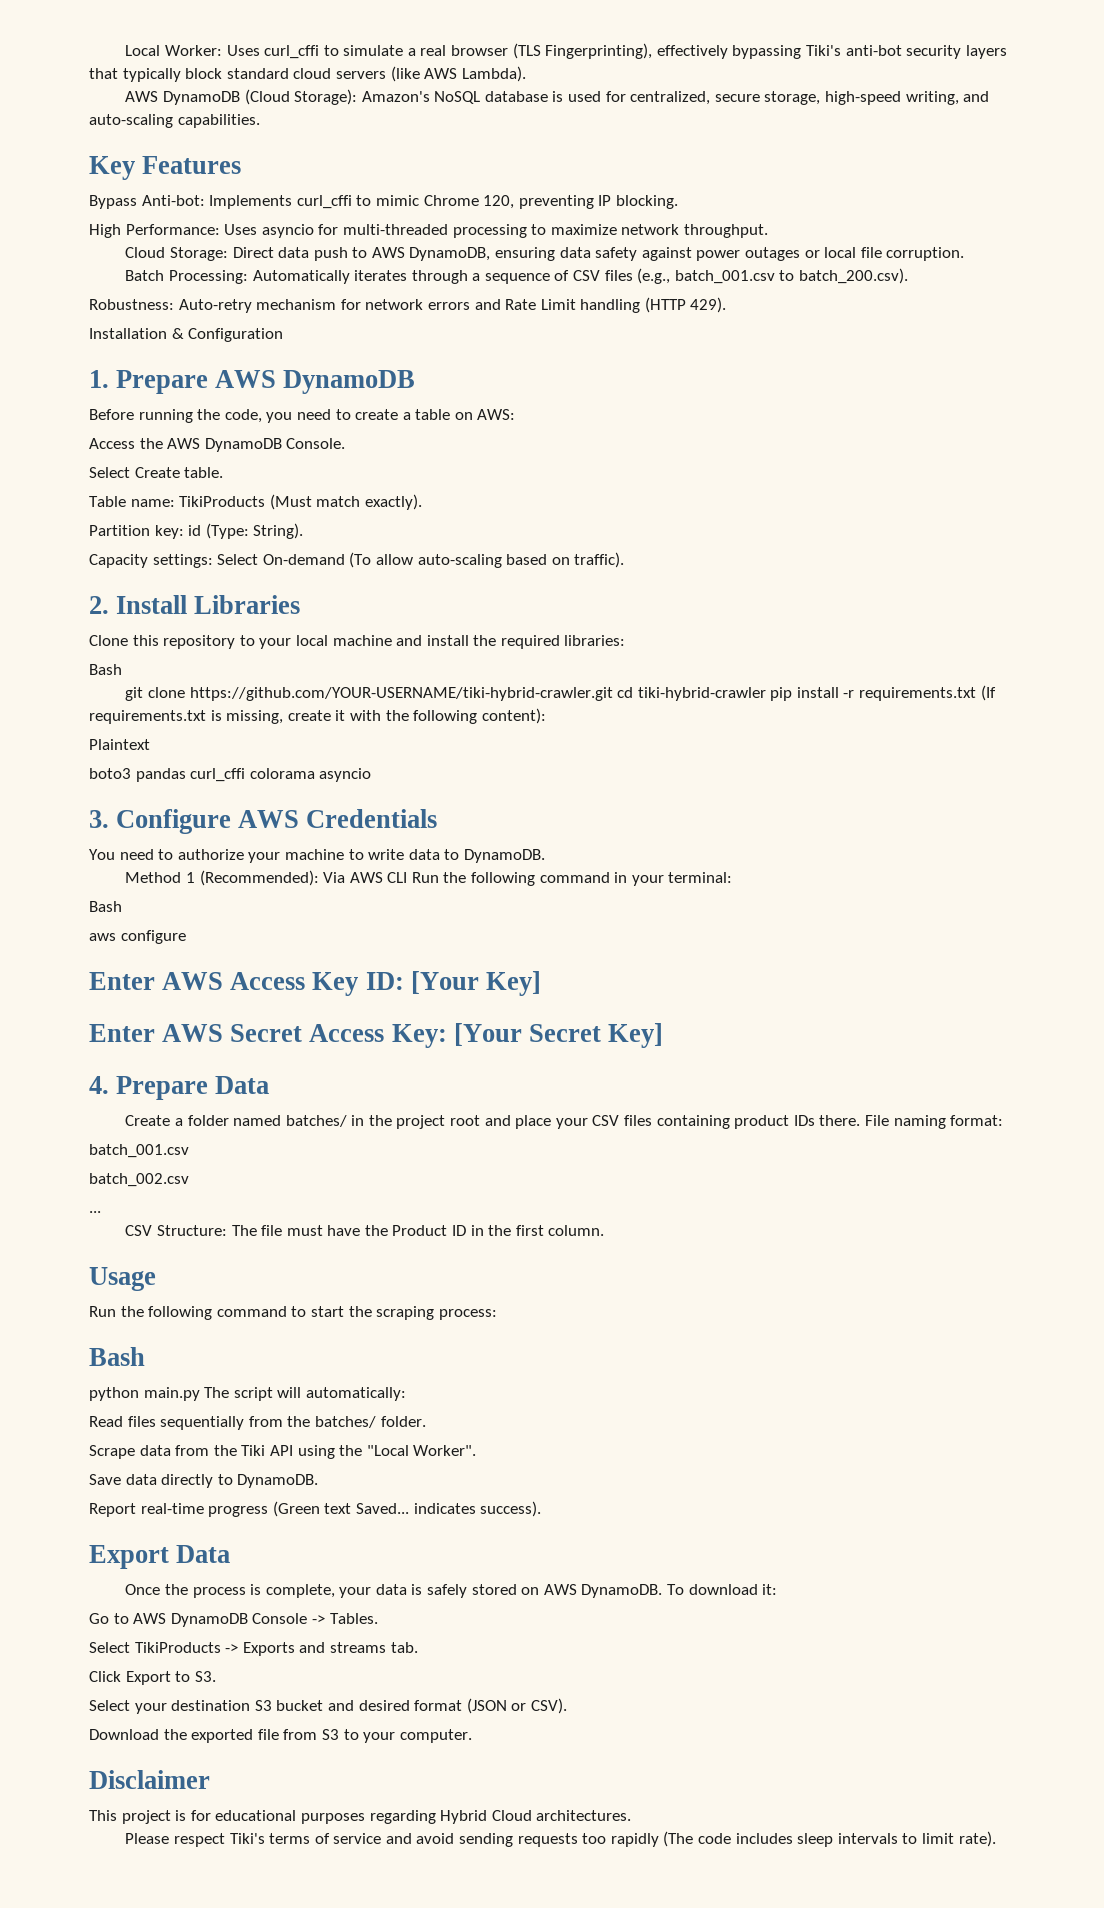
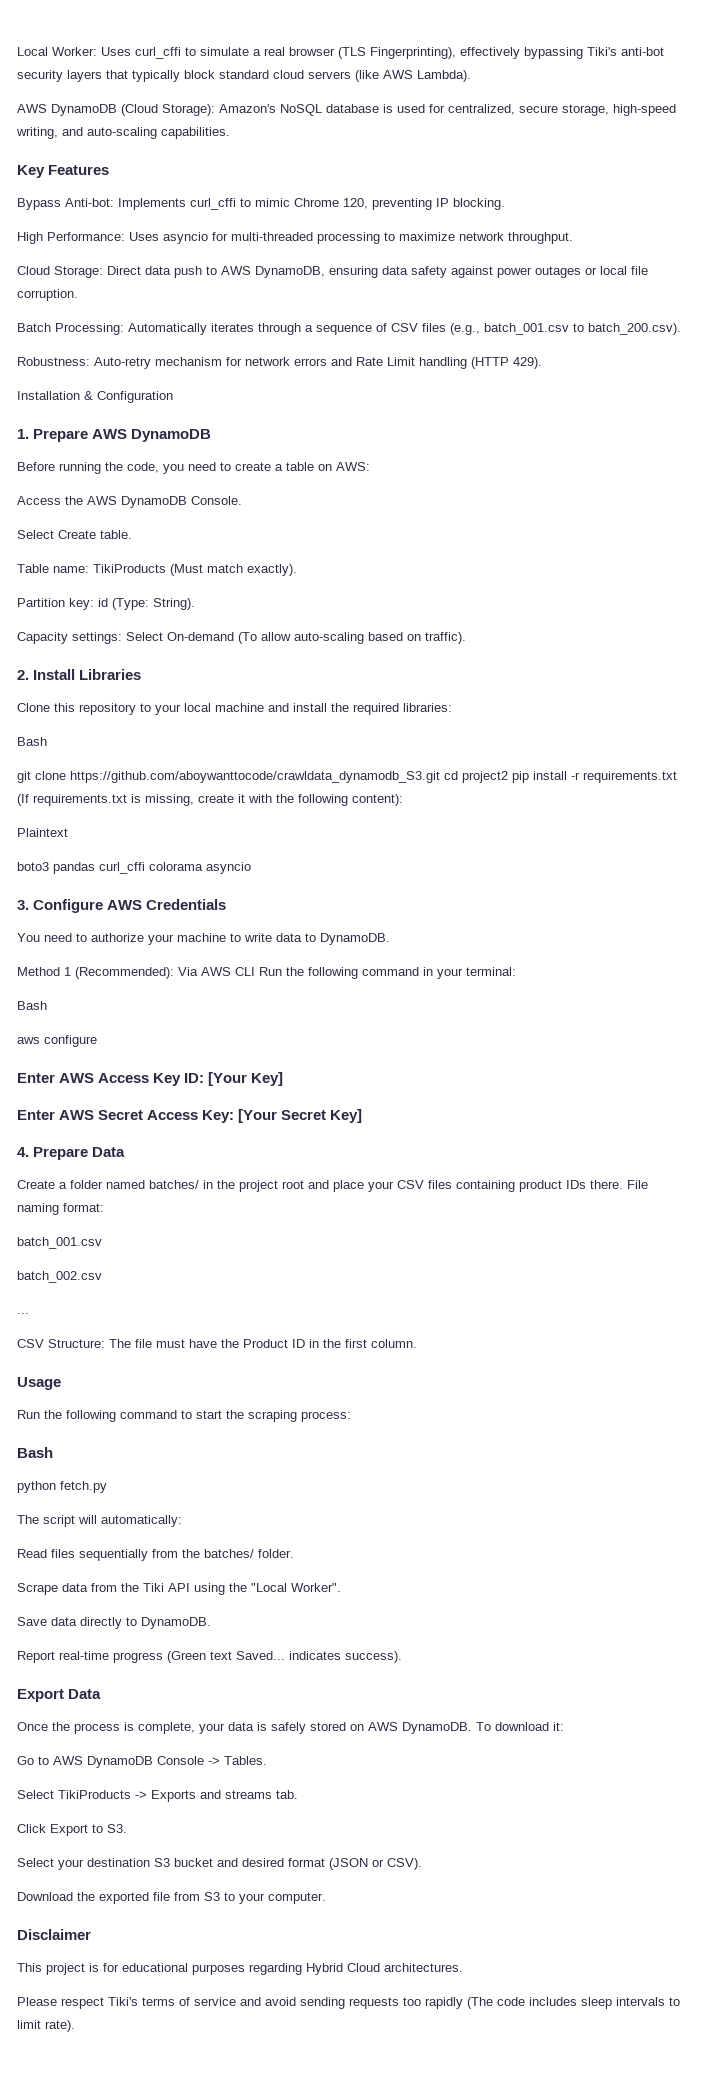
- git clone https://github.com/YOUR-USERNAME/tiki-hybrid-crawler.git cd tiki-hybrid-crawler pip install -r requirements.txt (If requirements.txt is missing, create it with the following content):
+ git clone https://github.com/aboywanttocode/crawldata_dynamodb_S3.git cd project2 pip install -r requirements.txt (If requirements.txt is missing, create it with the following content):
- python main.py The script will automatically:
+ python fetch.py
+ The script will automatically:

